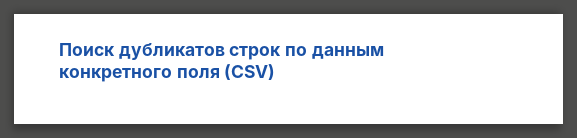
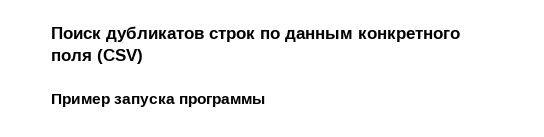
+ Пример запуска программы

